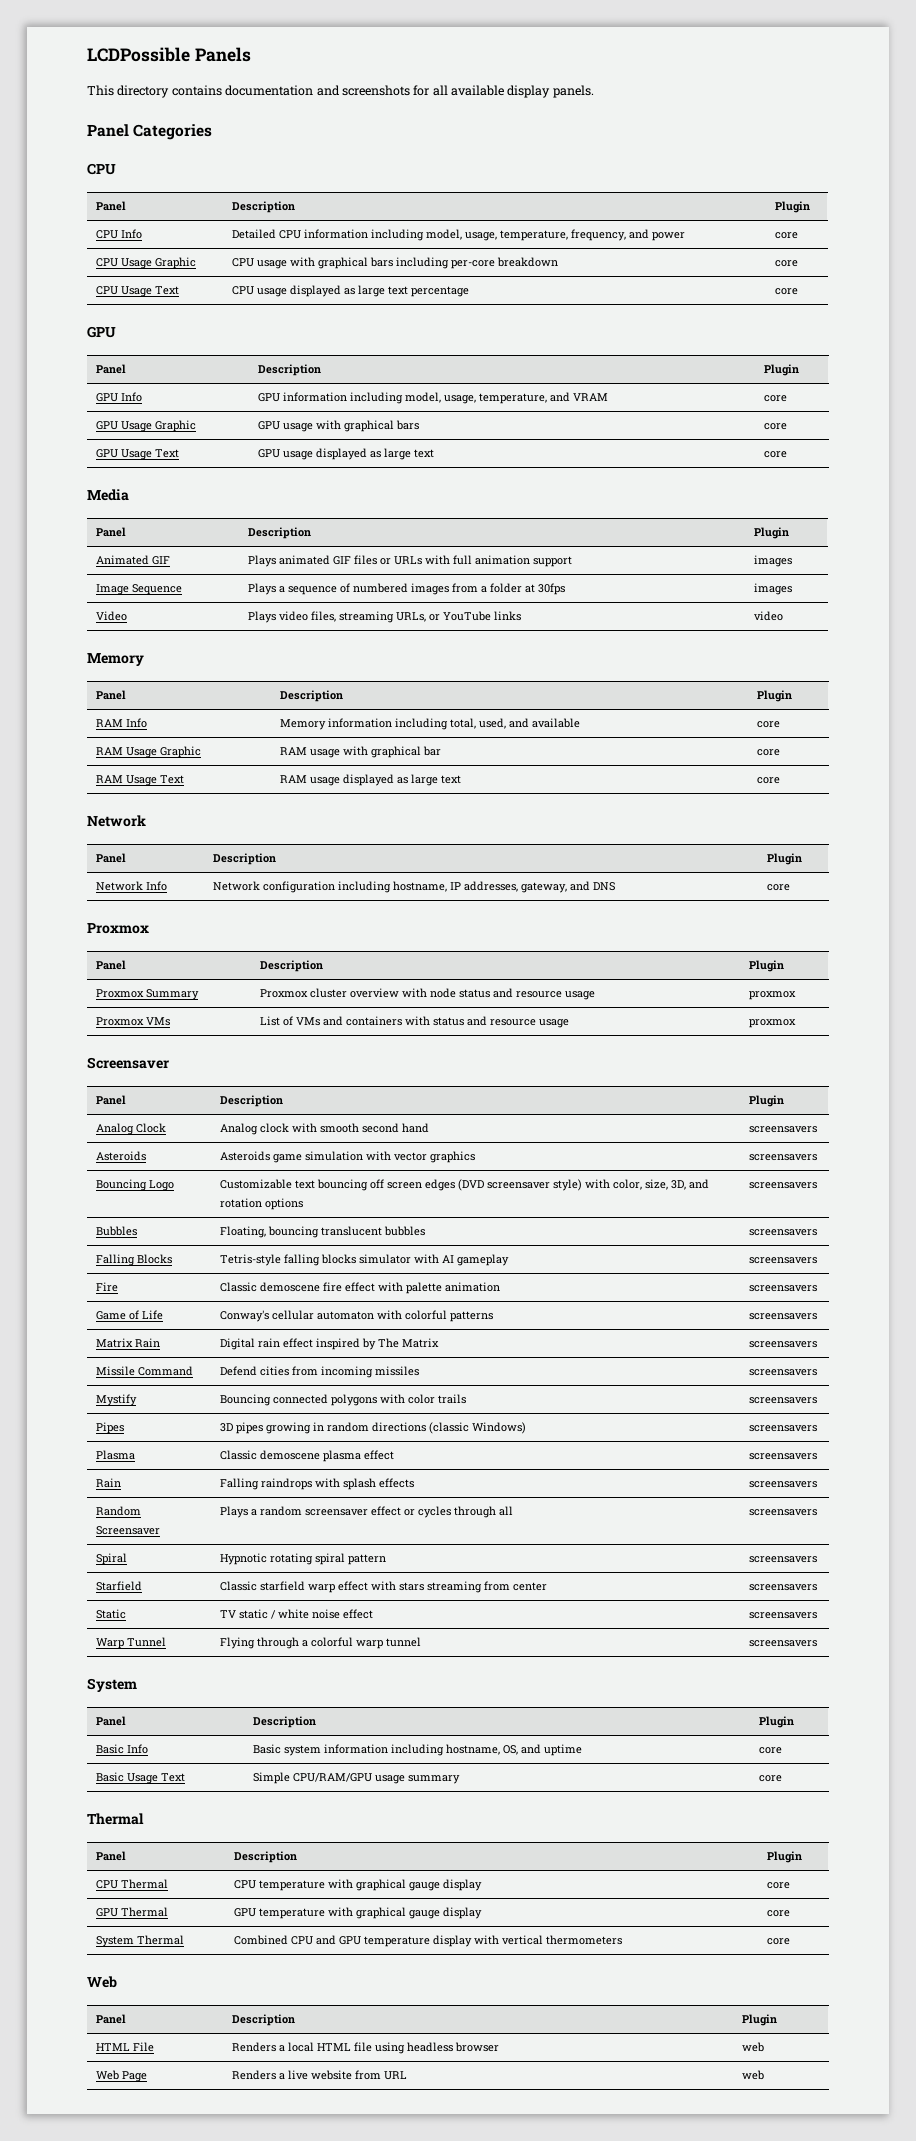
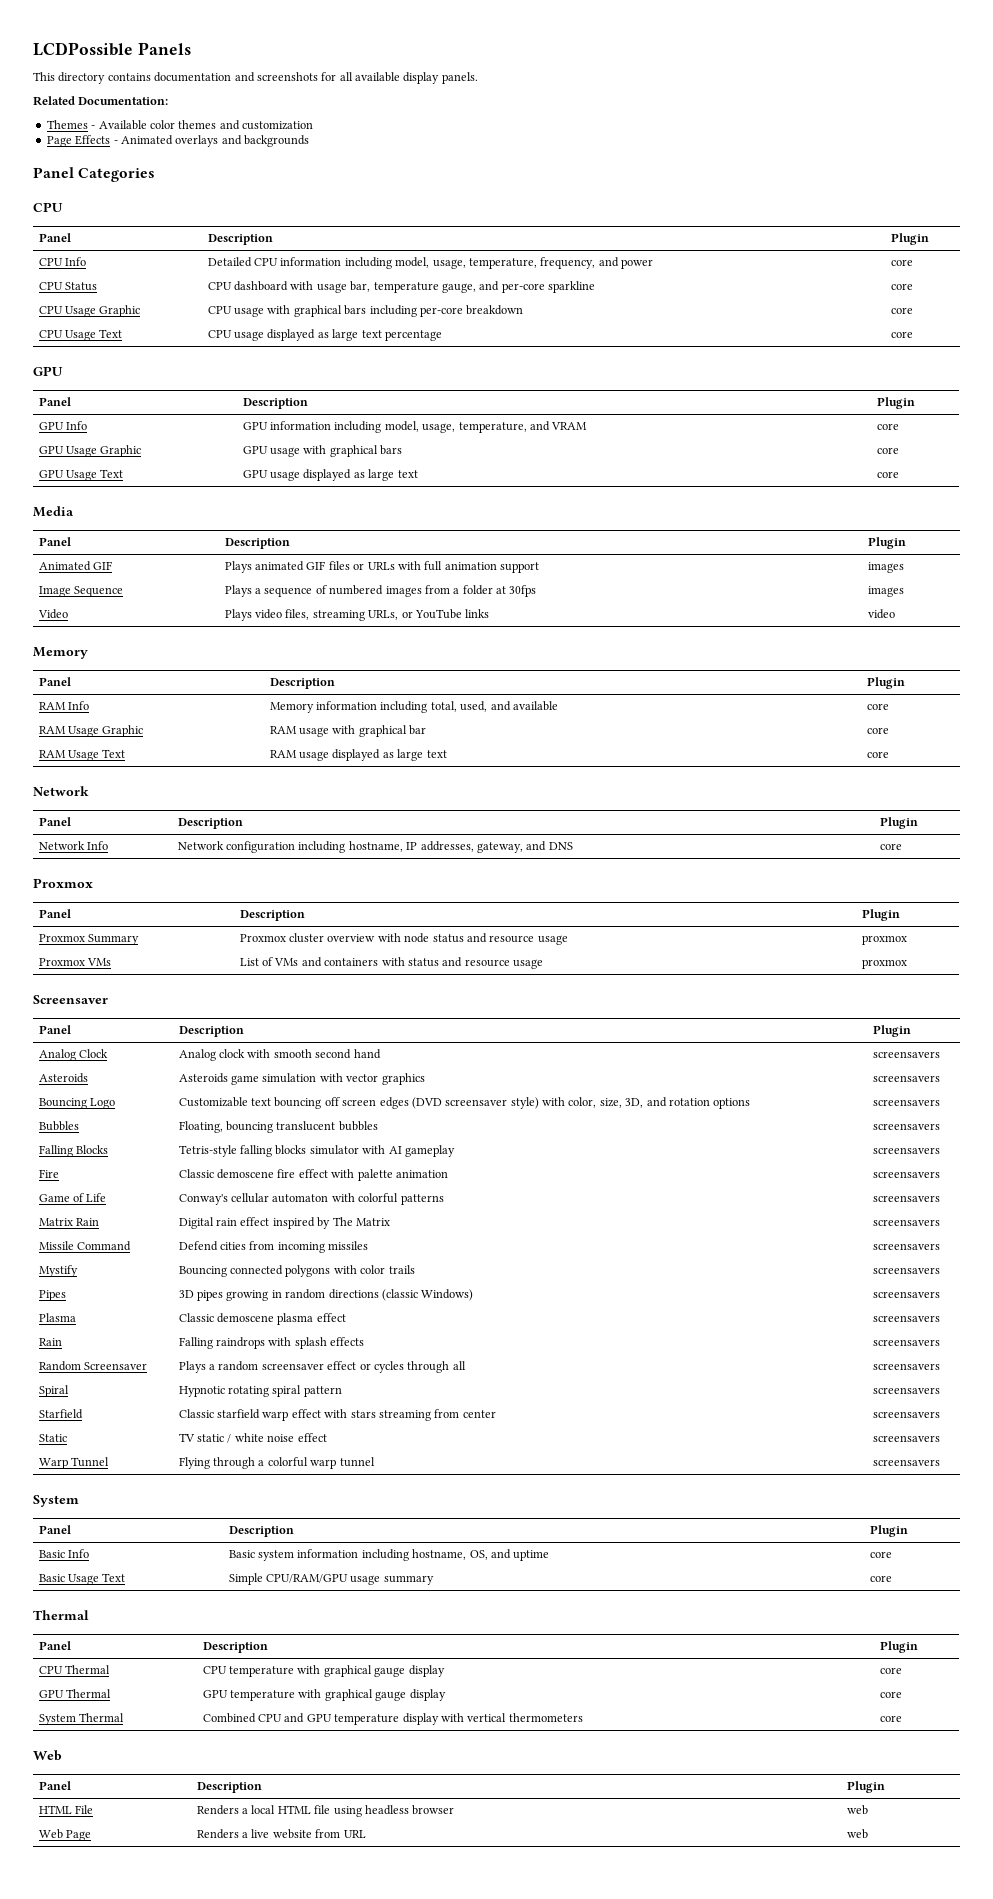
+ Related Documentation:
+ Themes - Available color themes and customization
+ Page Effects - Animated overlays and backgrounds
+ CPU Status | CPU dashboard with usage bar, temperature gauge, and per-core sparkline | core

